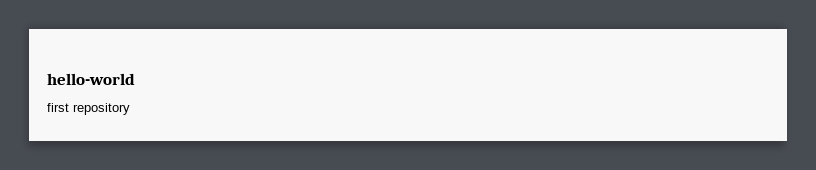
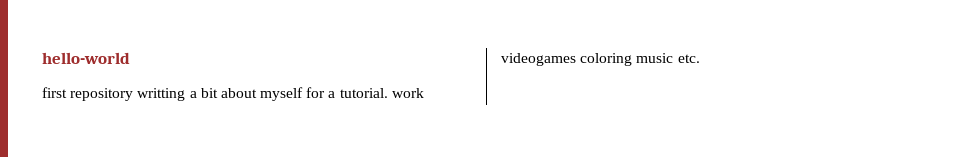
- first repository
+ first repository writting a bit about myself for a tutorial. work videogames coloring music etc.

